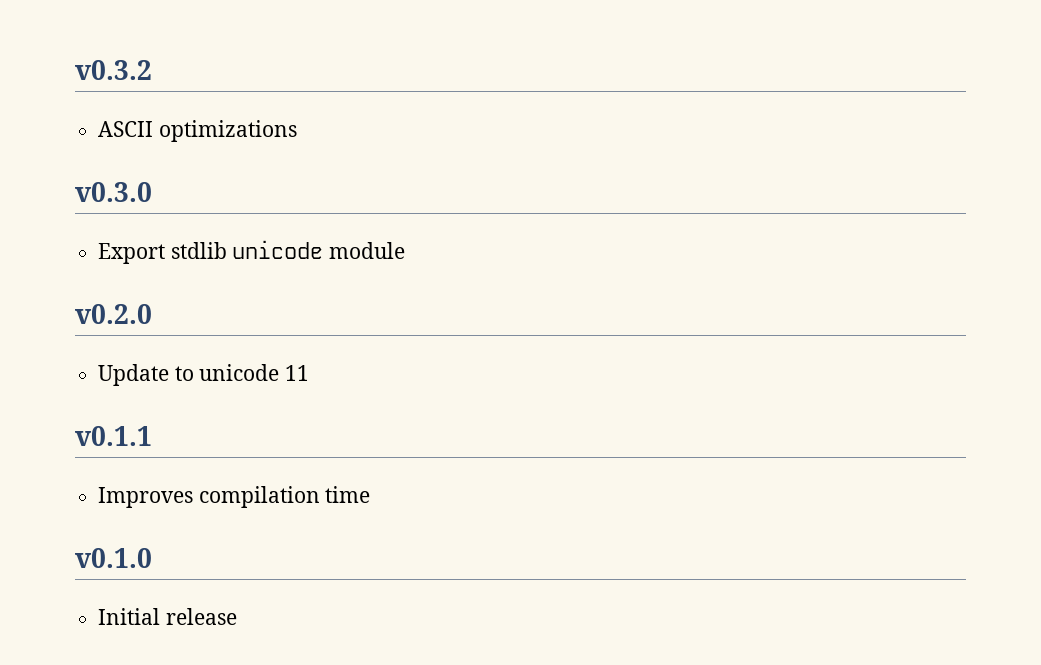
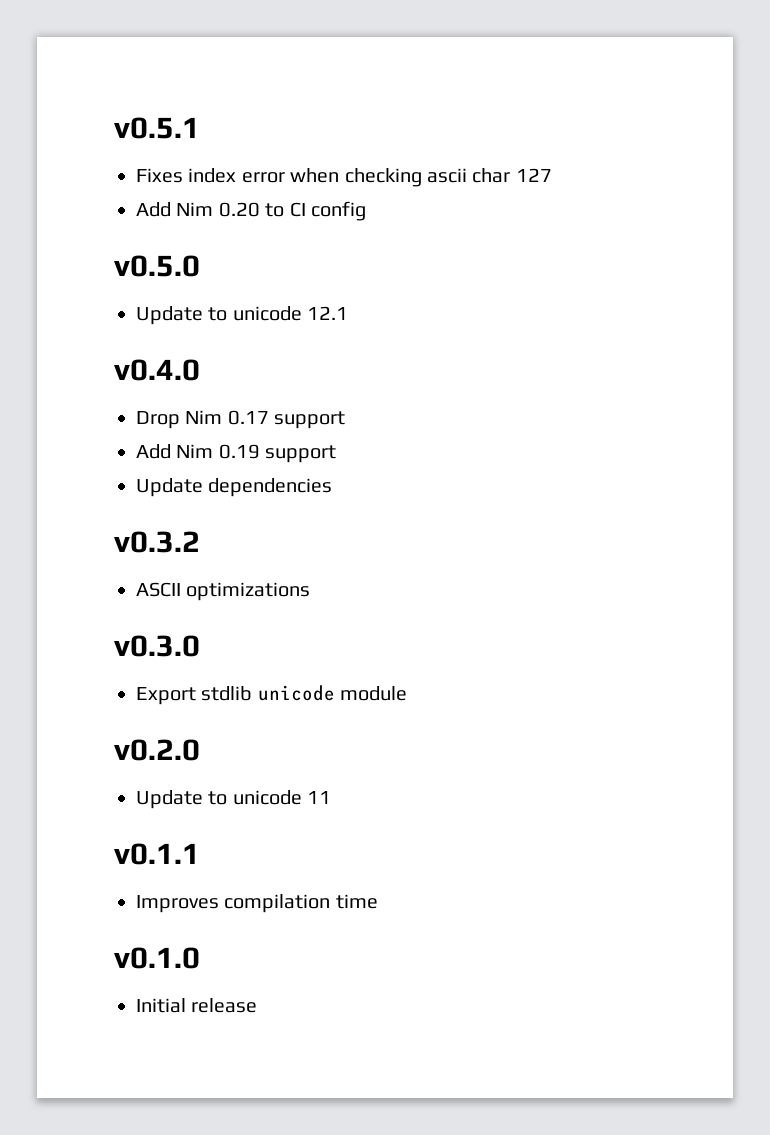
+ v0.5.1
+ Fixes index error when checking ascii char 127
+ Add Nim 0.20 to CI config
+ v0.5.0
+ Update to unicode 12.1
+ v0.4.0
+ Drop Nim 0.17 support
+ Add Nim 0.19 support
+ Update dependencies

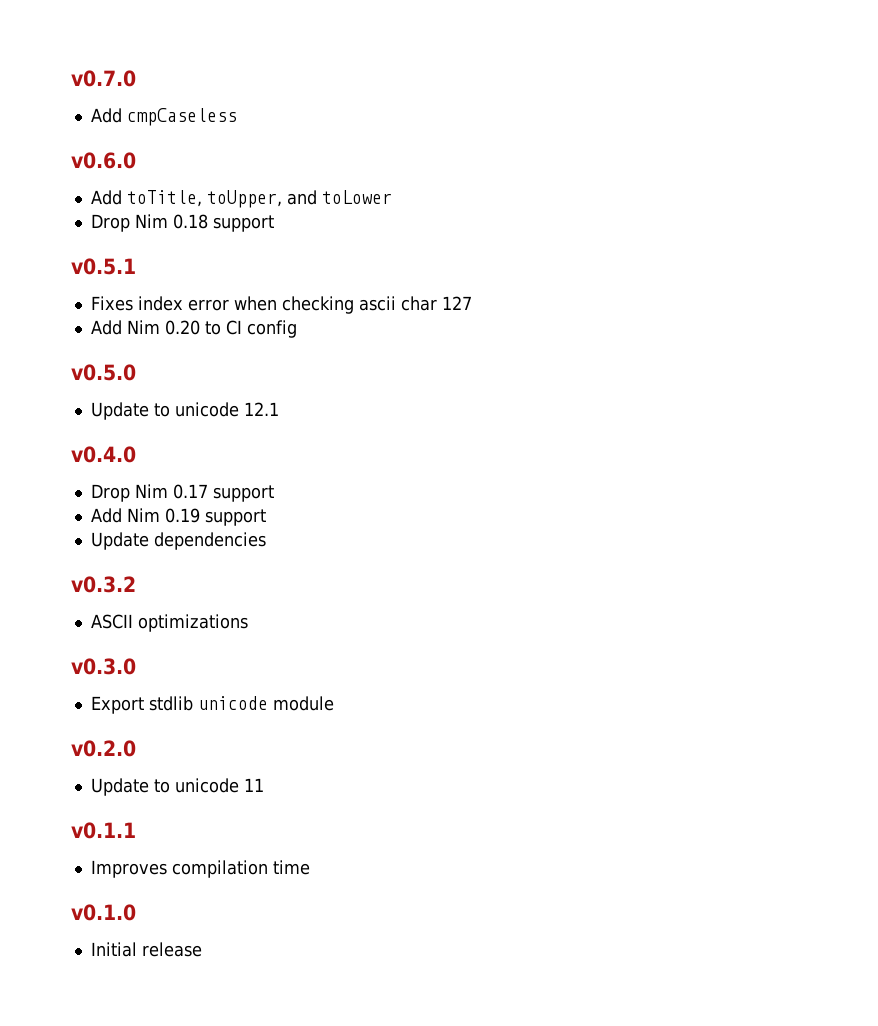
+ v0.7.0
+ Add cmpCaseless
+ v0.6.0
+ Add toTitle, toUpper, and toLower
+ Drop Nim 0.18 support

